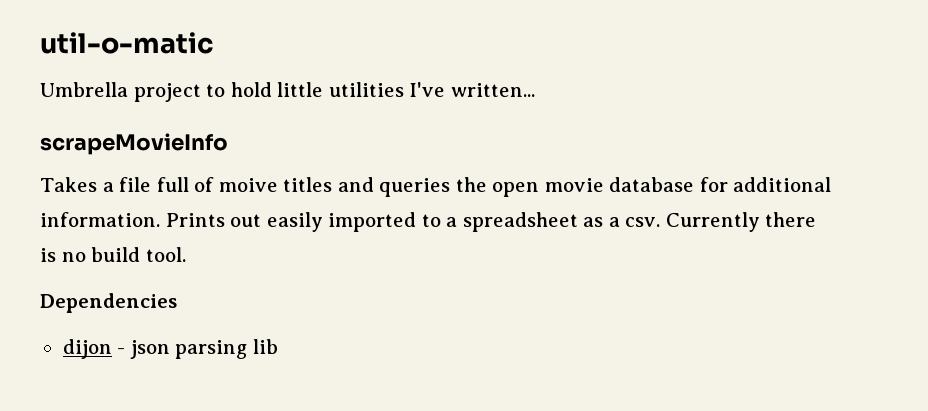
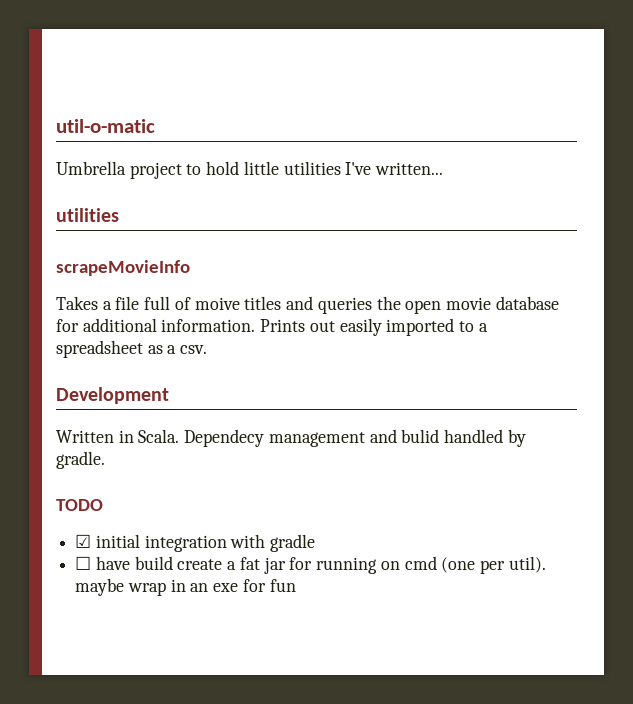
  Umbrella project to hold little utilities I've written...
+ utilities
- Prints out easily imported to a spreadsheet as a csv. Currently there is no build tool.
- Dependencies
- dijon - json parsing lib
+ Prints out easily imported to a spreadsheet as a csv.
+ Development
+ Written in Scala. Dependecy management and bulid handled by gradle.
+ TODO
+ ☑ initial integration with gradle
+ ☐ have build create a fat jar for running on cmd (one per util). maybe wrap in an exe for fun

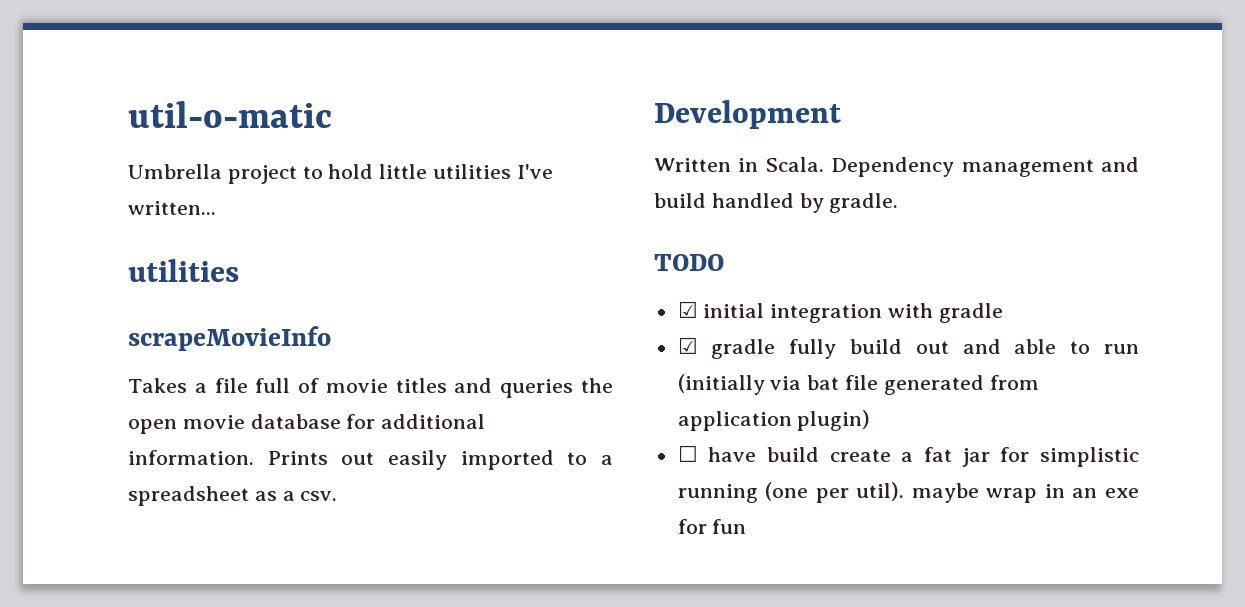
- Takes a file full of moive titles and queries the open movie database for additional information.
+ Takes a file full of movie titles and queries the open movie database for additional information.
- Dependecy management and bulid handled by gradle.
+ Dependency management and build handled by gradle.
+ ☑ gradle fully build out and able to run (initially via bat file generated from application plugin)
- ☐ have build create a fat jar for running on cmd (one per util). maybe wrap in an exe for fun
+ ☐ have build create a fat jar for simplistic running (one per util). maybe wrap in an exe for fun

